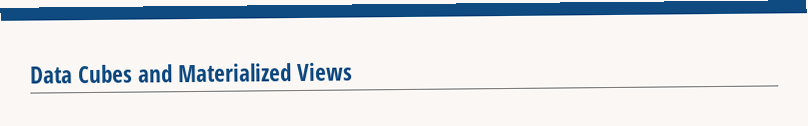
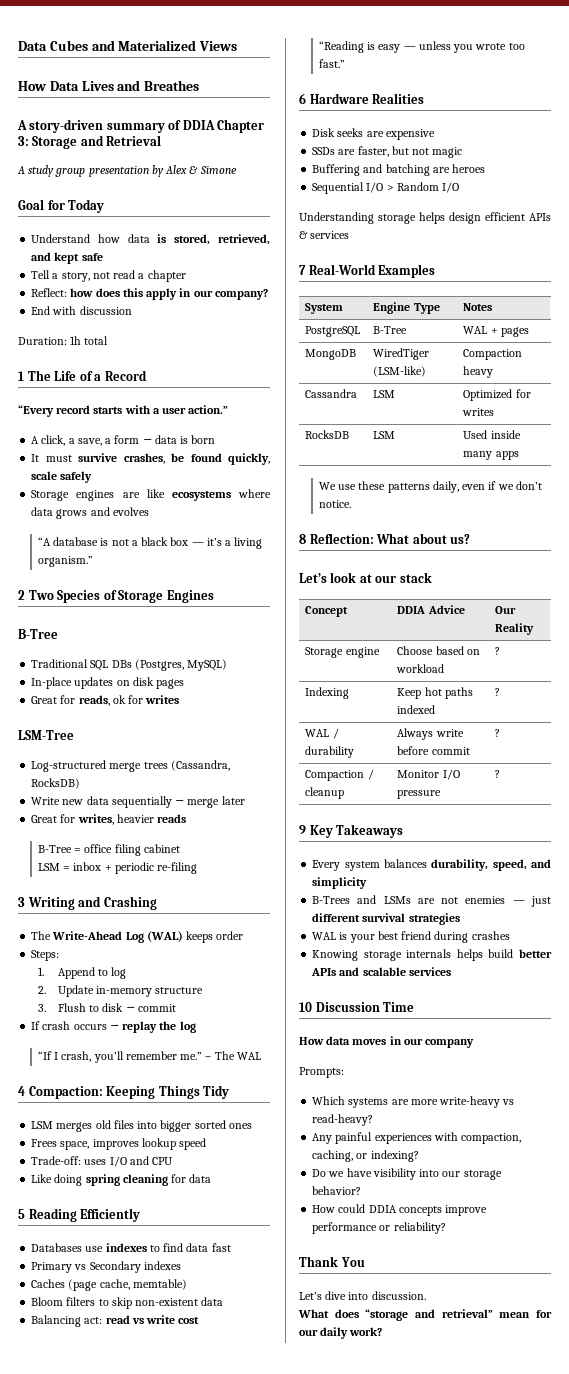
+ How Data Lives and Breathes
+ A story-driven summary of DDIA Chapter 3: Storage and Retrieval
+ A study group presentation by Alex & Simone
+ Goal for Today
+ Understand how data is stored, retrieved, and kept safe
+ Tell a story, not read a chapter
+ Reflect: how does this apply in our company?
+ End with discussion
+ Duration: 1h total
+ 1 The Life of a Record
+ “Every record starts with a user action.”
+ A click, a save, a form → data is born
+ It must survive crashes, be found quickly, scale safely
+ Storage engines are like ecosystems where data grows and evolves
+ “A database is not a black box — it’s a living organism.”
+ 2 Two Species of Storage Engines
+ B-Tree
+ Traditional SQL DBs (Postgres, MySQL)
+ In-place updates on disk pages
+ Great for reads, ok for writes
+ LSM-Tree
+ Log-structured merge trees (Cassandra, RocksDB)
+ Write new data sequentially → merge later
+ Great for writes, heavier reads
+ B-Tree = office filing cabinet
+ LSM = inbox + periodic re-filing
+ 3 Writing and Crashing
+ The Write-Ahead Log (WAL) keeps order
+ Steps:
+ 1. Append to log
+ 2. Update in-memory structure
+ 3. Flush to disk → commit
+ If crash occurs → replay the log
+ “If I crash, you’ll remember me.” – The WAL
+ 4 Compaction: Keeping Things Tidy
+ LSM merges old files into bigger sorted ones
+ Frees space, improves lookup speed
+ Trade-off: uses I/O and CPU
+ Like doing spring cleaning for data
+ 5 Reading Efficiently
+ Databases use indexes to find data fast
+ Primary vs Secondary indexes
+ Caches (page cache, memtable)
+ Bloom filters to skip non-existent data
+ Balancing act: read vs write cost
+ “Reading is easy — unless you wrote too fast.”
+ 6 Hardware Realities
+ Disk seeks are expensive
+ SSDs are faster, but not magic
+ Buffering and batching are heroes
+ Sequential I/O > Random I/O
+ Understanding storage helps design efficient APIs & services
+ 7 Real-World Examples
+ System | Engine Type | Notes
+ PostgreSQL | B-Tree | WAL + pages
+ MongoDB | WiredTiger (LSM-like) | Compaction heavy
+ Cassandra | LSM | Optimized for writes
+ RocksDB | LSM | Used inside many apps
+ We use these patterns daily, even if we don’t notice.
+ 8 Reflection: What about us?
+ Let’s look at our stack
+ Concept | DDIA Advice | Our Reality
+ Storage engine | Choose based on workload | ?
+ Indexing | Keep hot paths indexed | ?
+ WAL / durability | Always write before commit | ?
+ Compaction / cleanup | Monitor I/O pressure | ?
+ 9 Key Takeaways
+ Every system balances durability, speed, and simplicity
+ B-Trees and LSMs are not enemies — just different survival strategies
+ WAL is your best friend during crashes
+ Knowing storage internals helps build better APIs and scalable services
+ 10 Discussion Time
+ How data moves in our company
+ Prompts:
+ Which systems are more write-heavy vs read-heavy?
+ Any painful experiences with compaction, caching, or indexing?
+ Do we have visibility into our storage behavior?
+ How could DDIA concepts improve performance or reliability?
+ Thank You
+ Let’s dive into discussion.
+ What does “storage and retrieval” mean for our daily work?

